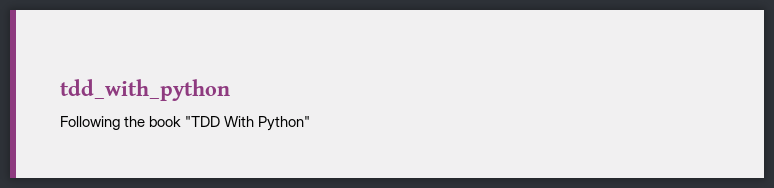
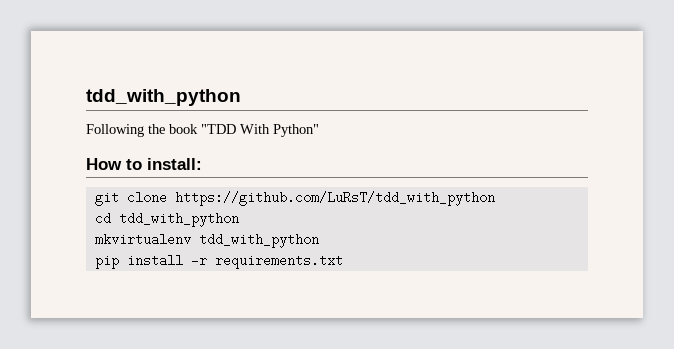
+ How to install:
+ git clone https://github.com/LuRsT/tdd_with_python
+ cd tdd_with_python
+ mkvirtualenv tdd_with_python
+ pip install -r requirements.txt

